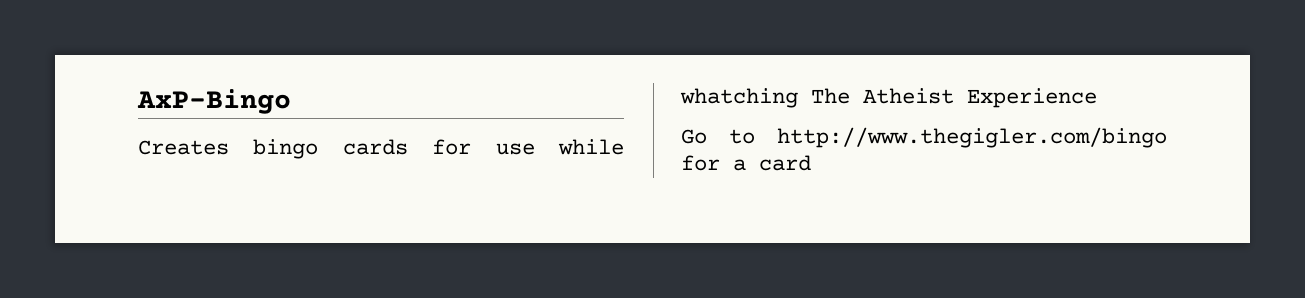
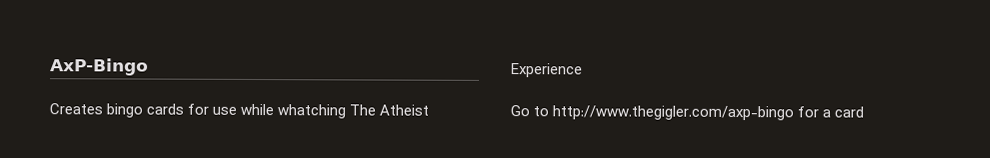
- Go to http://www.thegigler.com/bingo for a card
+ Go to http://www.thegigler.com/axp-bingo for a card

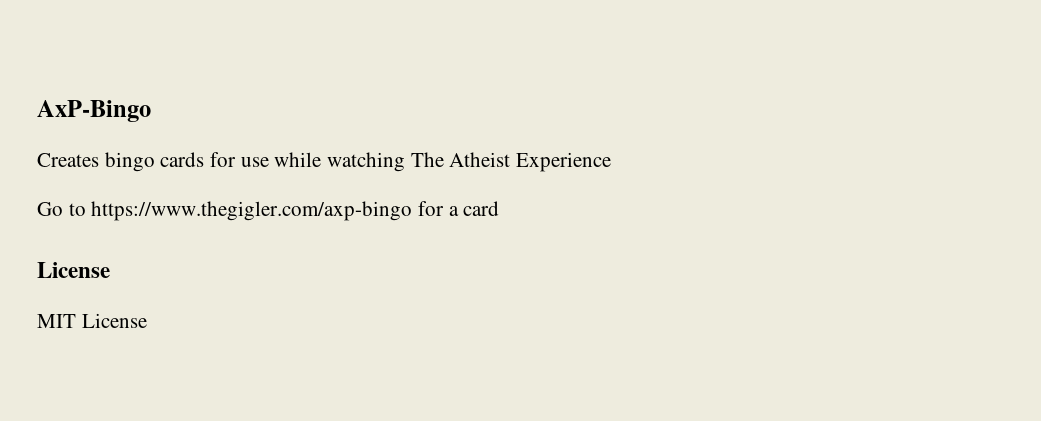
- Creates bingo cards for use while whatching The Atheist Experience
+ Creates bingo cards for use while watching The Atheist Experience
- Go to http://www.thegigler.com/axp-bingo for a card
+ Go to https://www.thegigler.com/axp-bingo for a card
+ License
+ MIT License

